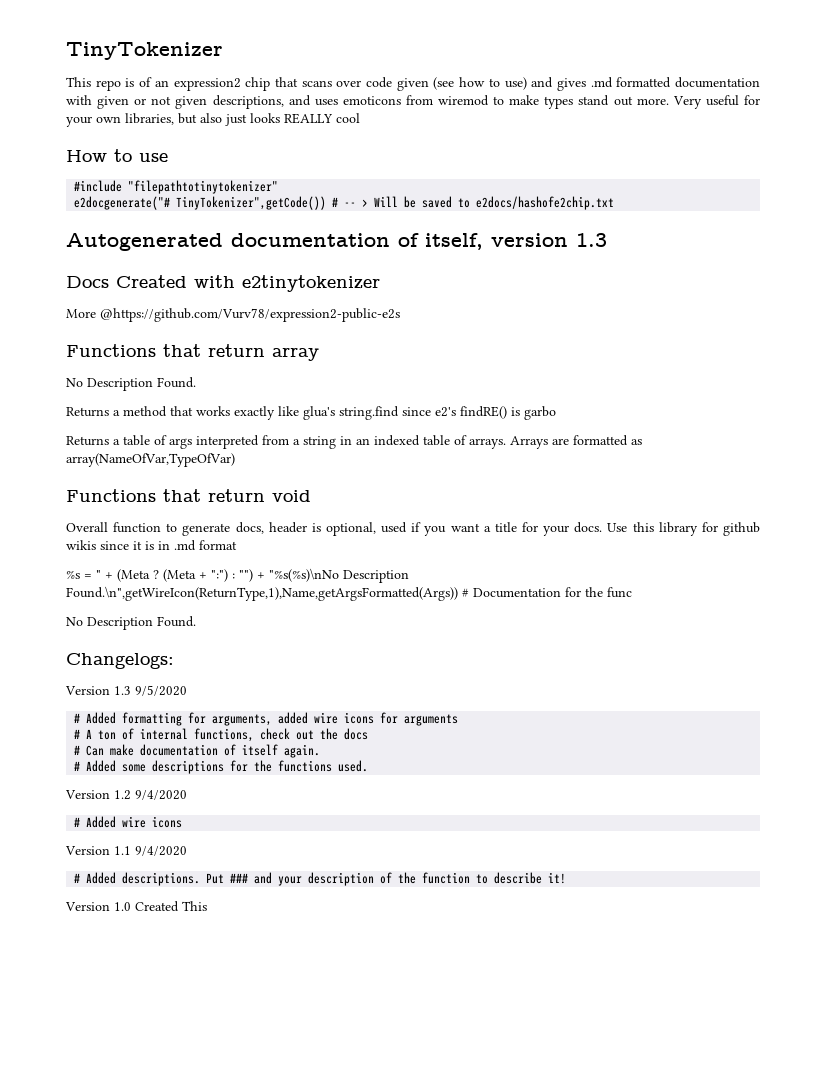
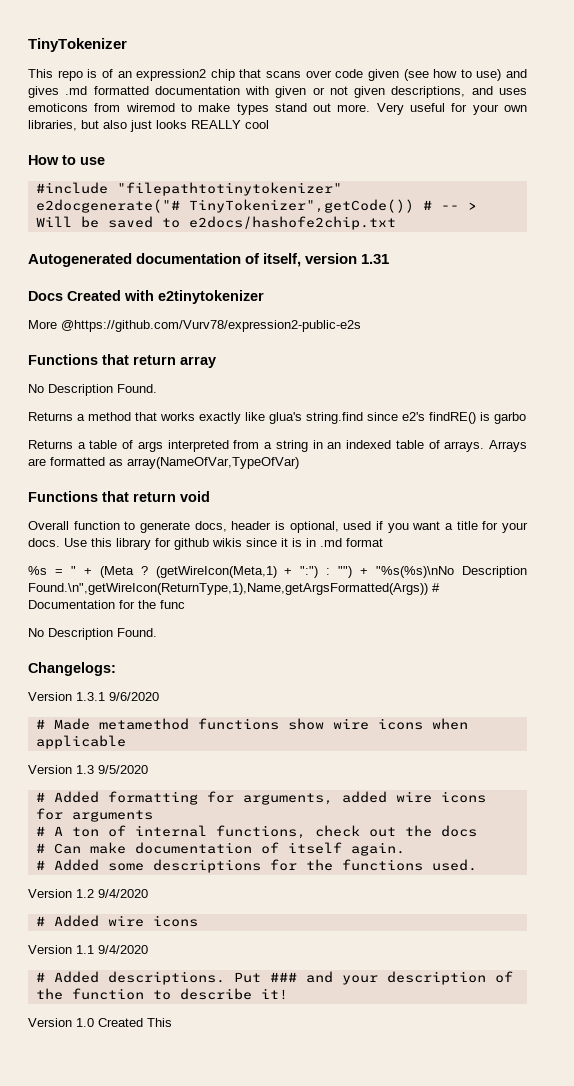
- Autogenerated documentation of itself, version 1.3
+ Autogenerated documentation of itself, version 1.31
- (Meta + ":") : "") + "%s(%s)\nNo Description Found.\n",getWireIcon(ReturnType,1),Name,getArgsFormatted(Args)) # Documentation for the func
+ (getWireIcon(Meta,1) + ":") : "") + "%s(%s)\nNo Description Found.\n",getWireIcon(ReturnType,1),Name,getArgsFormatted(Args)) # Documentation for the func
+ Version 1.3.1 9/6/2020
+ # Made metamethod functions show wire icons when applicable

